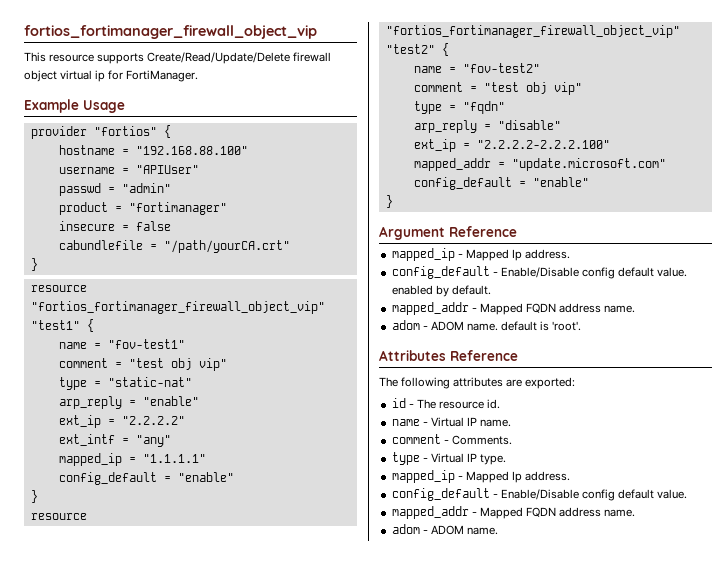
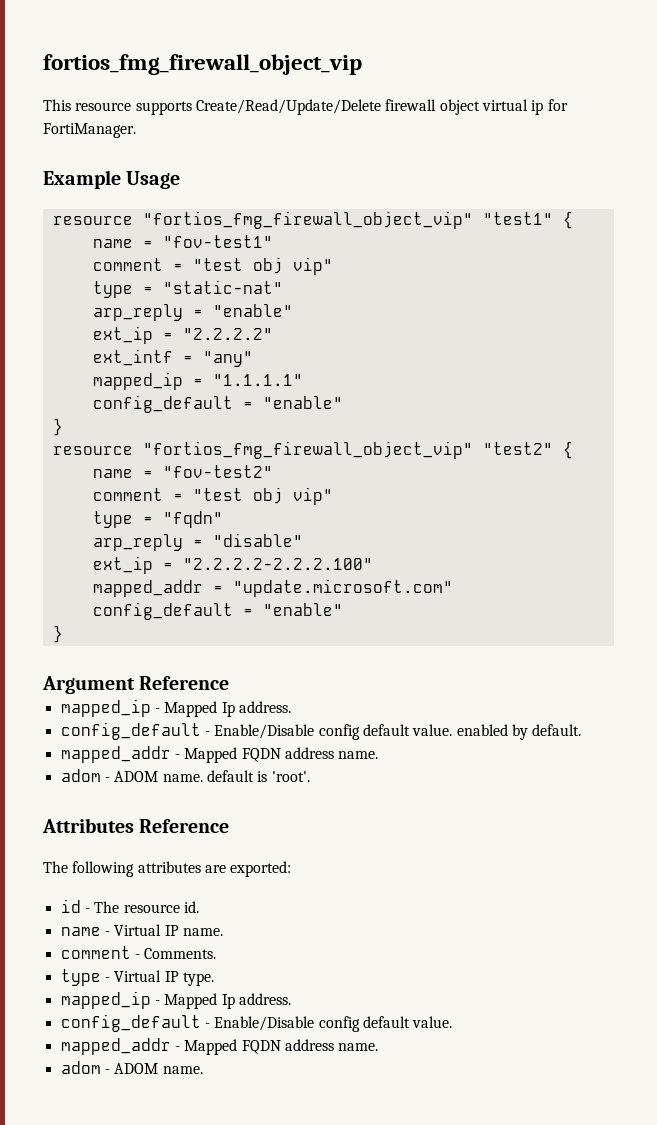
- fortios_fortimanager_firewall_object_vip
+ fortios_fmg_firewall_object_vip
- provider "fortios" {
- hostname = "192.168.88.100"
- username = "APIUser"
- passwd = "admin"
- product = "fortimanager"
- insecure = false
- cabundlefile = "/path/yourCA.crt"
- }
- resource "fortios_fortimanager_firewall_object_vip" "test1" {
+ resource "fortios_fmg_firewall_object_vip" "test1" {
- resource "fortios_fortimanager_firewall_object_vip" "test2" {
+ resource "fortios_fmg_firewall_object_vip" "test2" {

